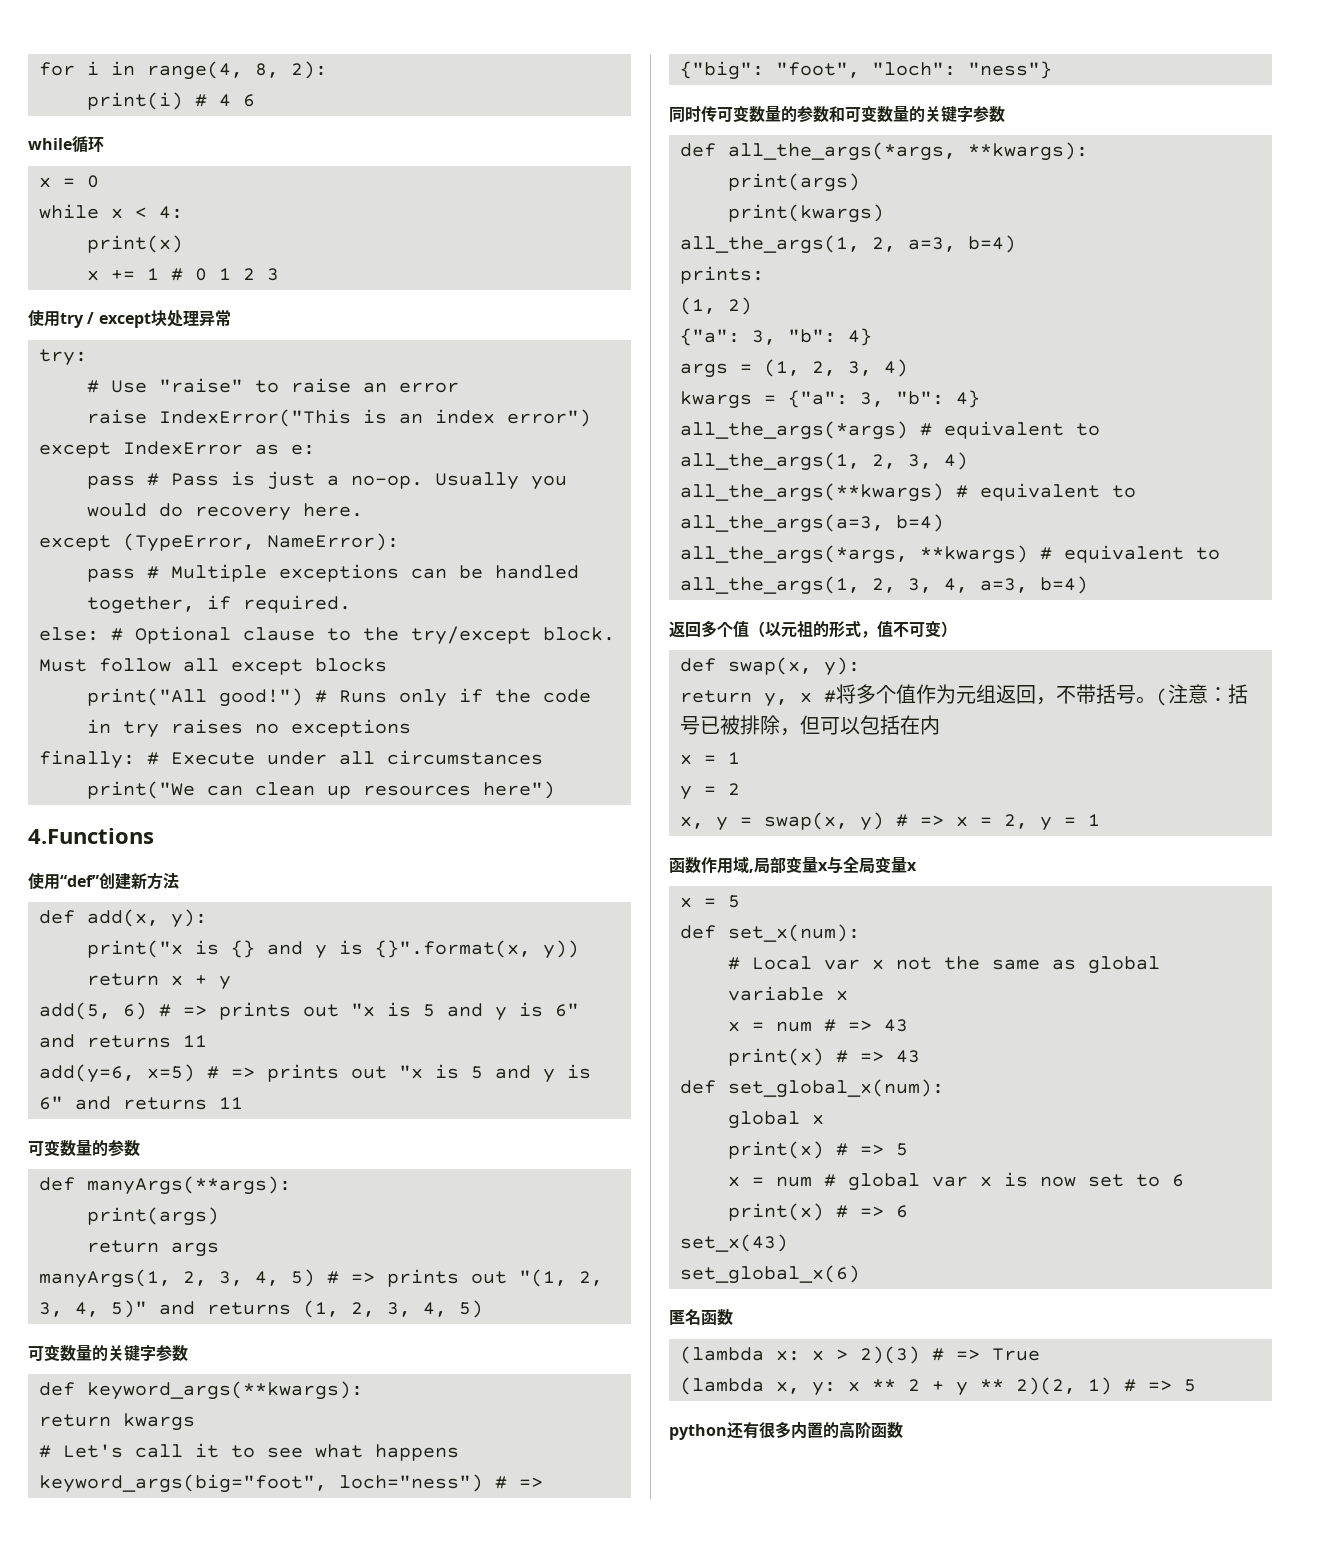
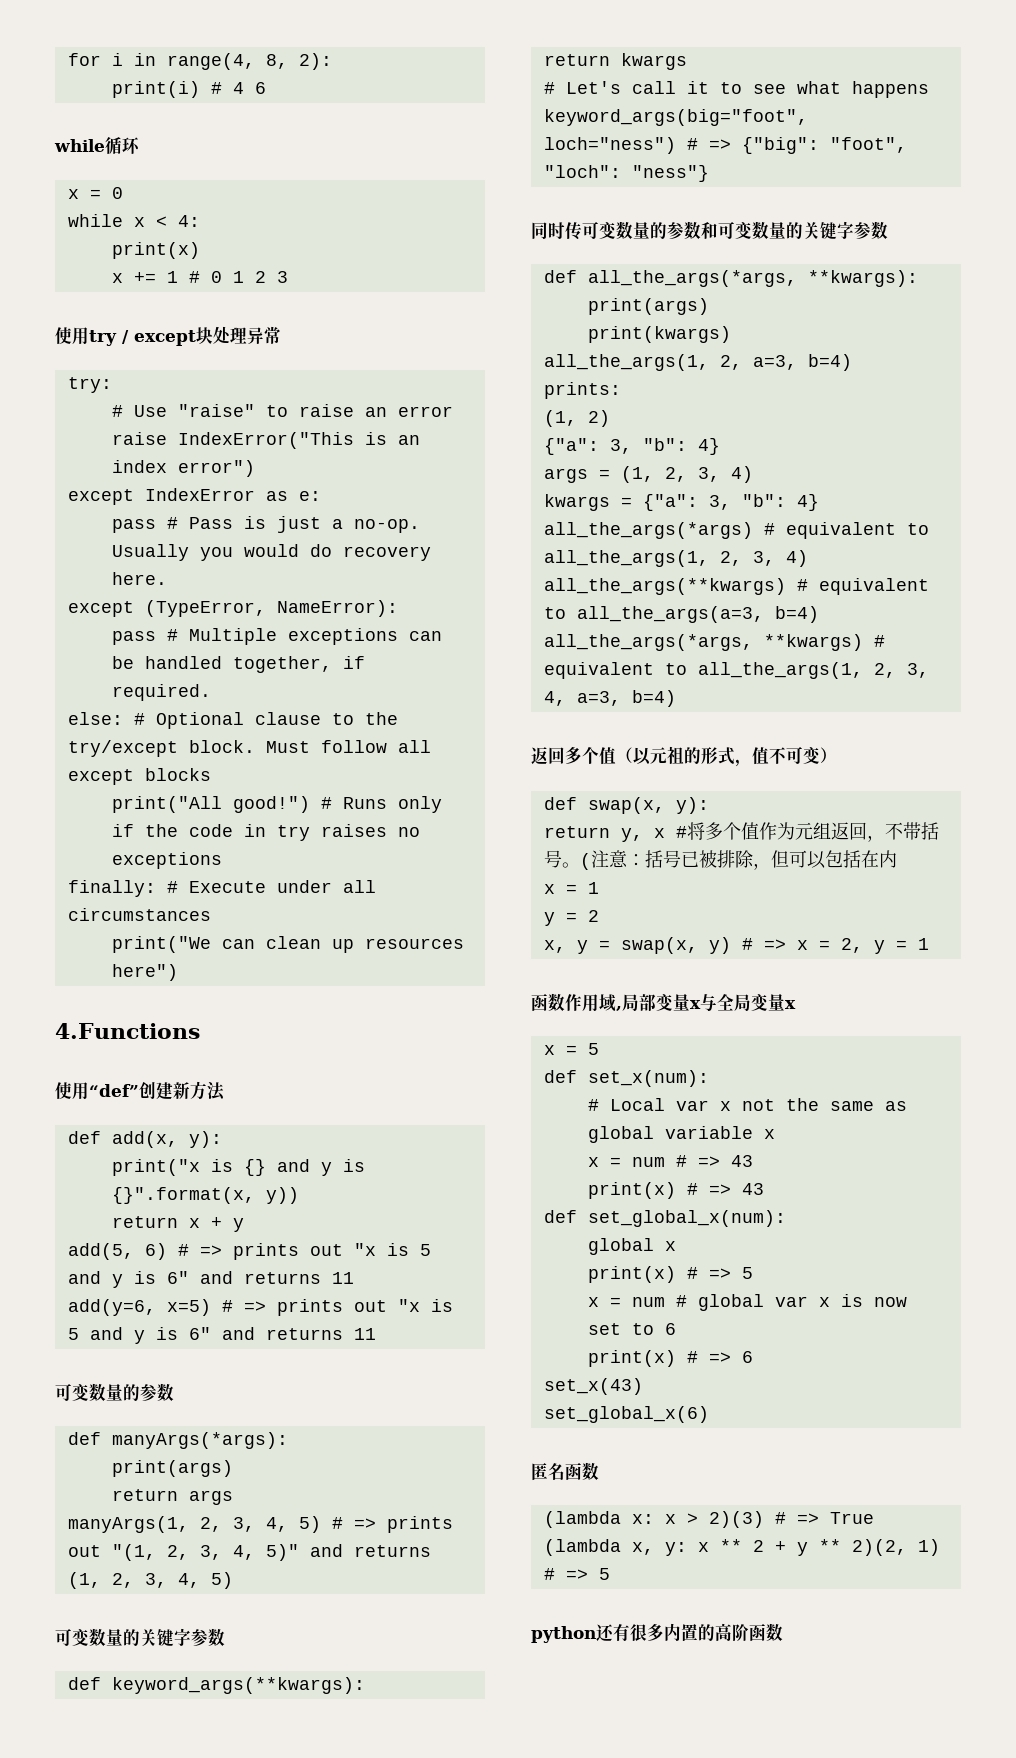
- def manyArgs(**args):
+ def manyArgs(*args):

